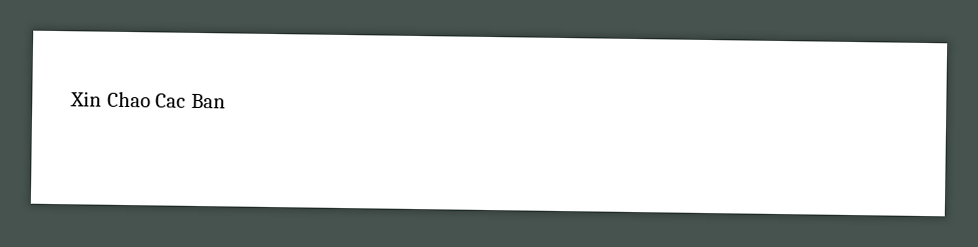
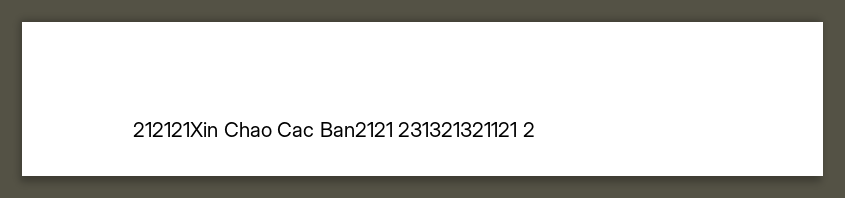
- Xin Chao Cac Ban
+ 212121Xin Chao Cac Ban2121 231321321121 2

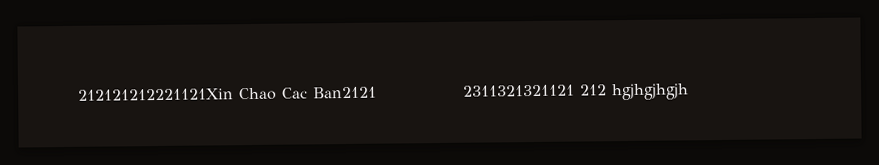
- 212121Xin Chao Cac Ban2121 231321321121 2
+ 212121212221121Xin Chao Cac Ban2121 2311321321121 212 hgjhgjhgjh

